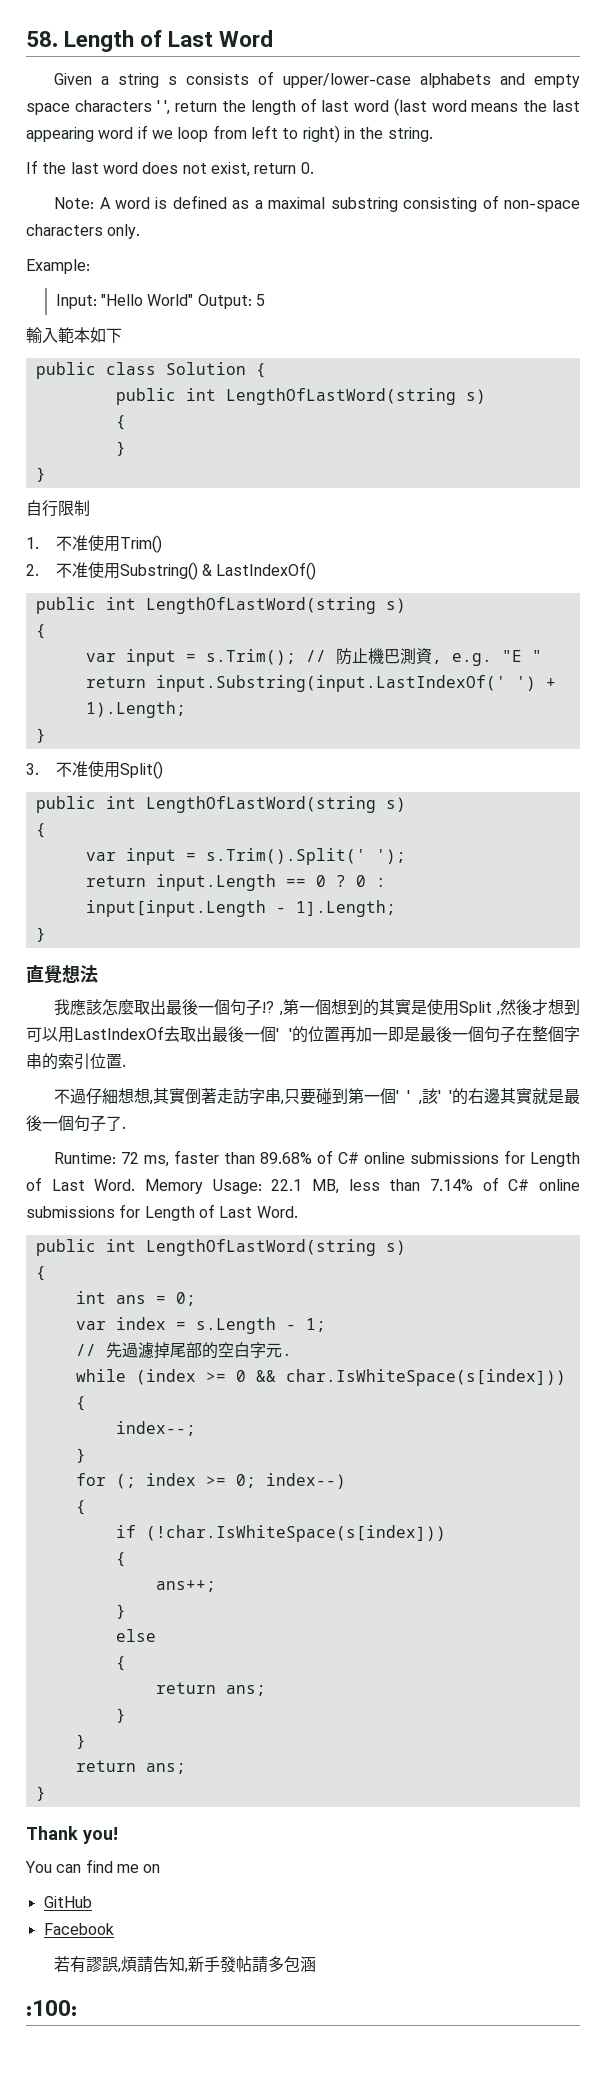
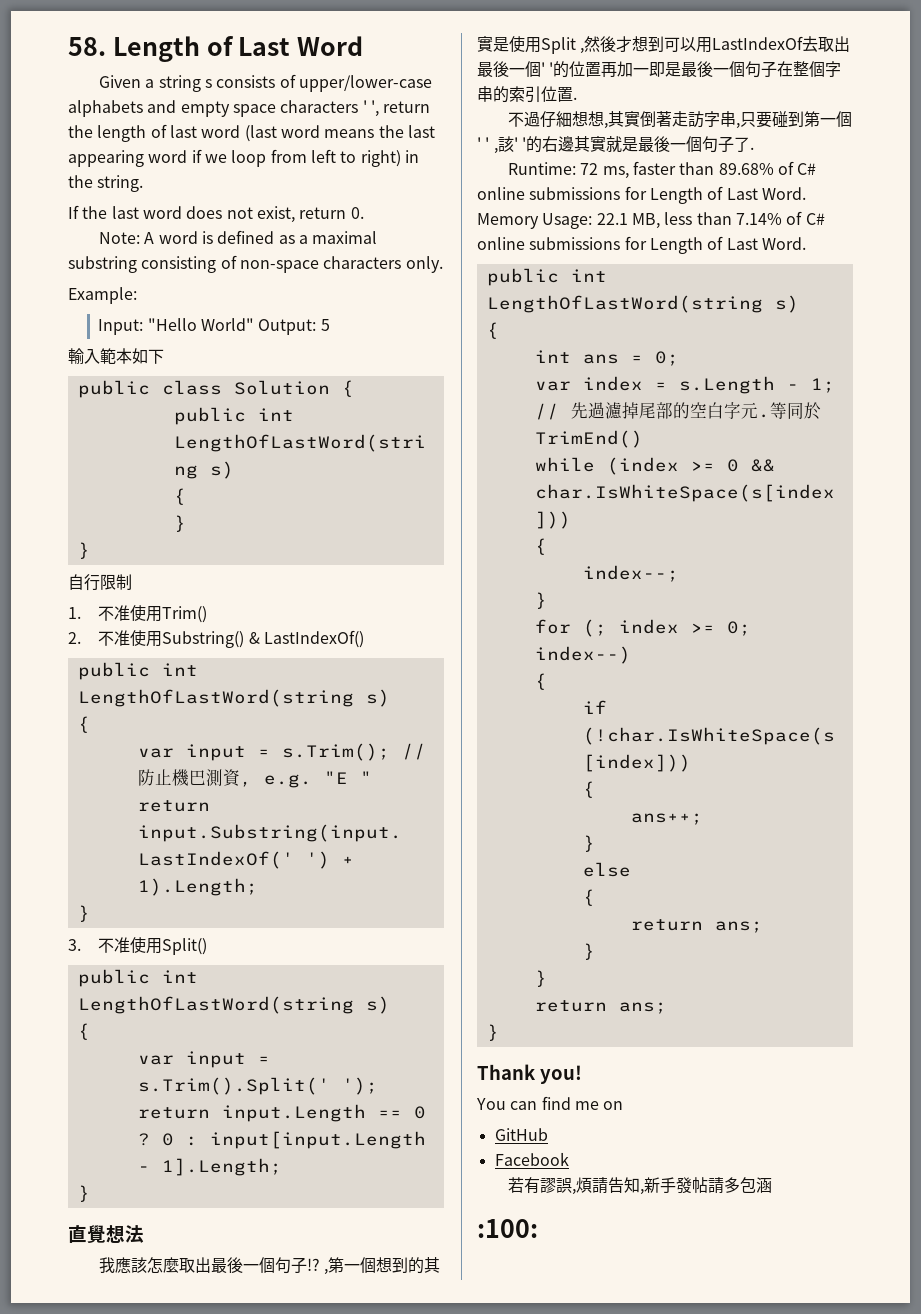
+ 等同於TrimEnd()

